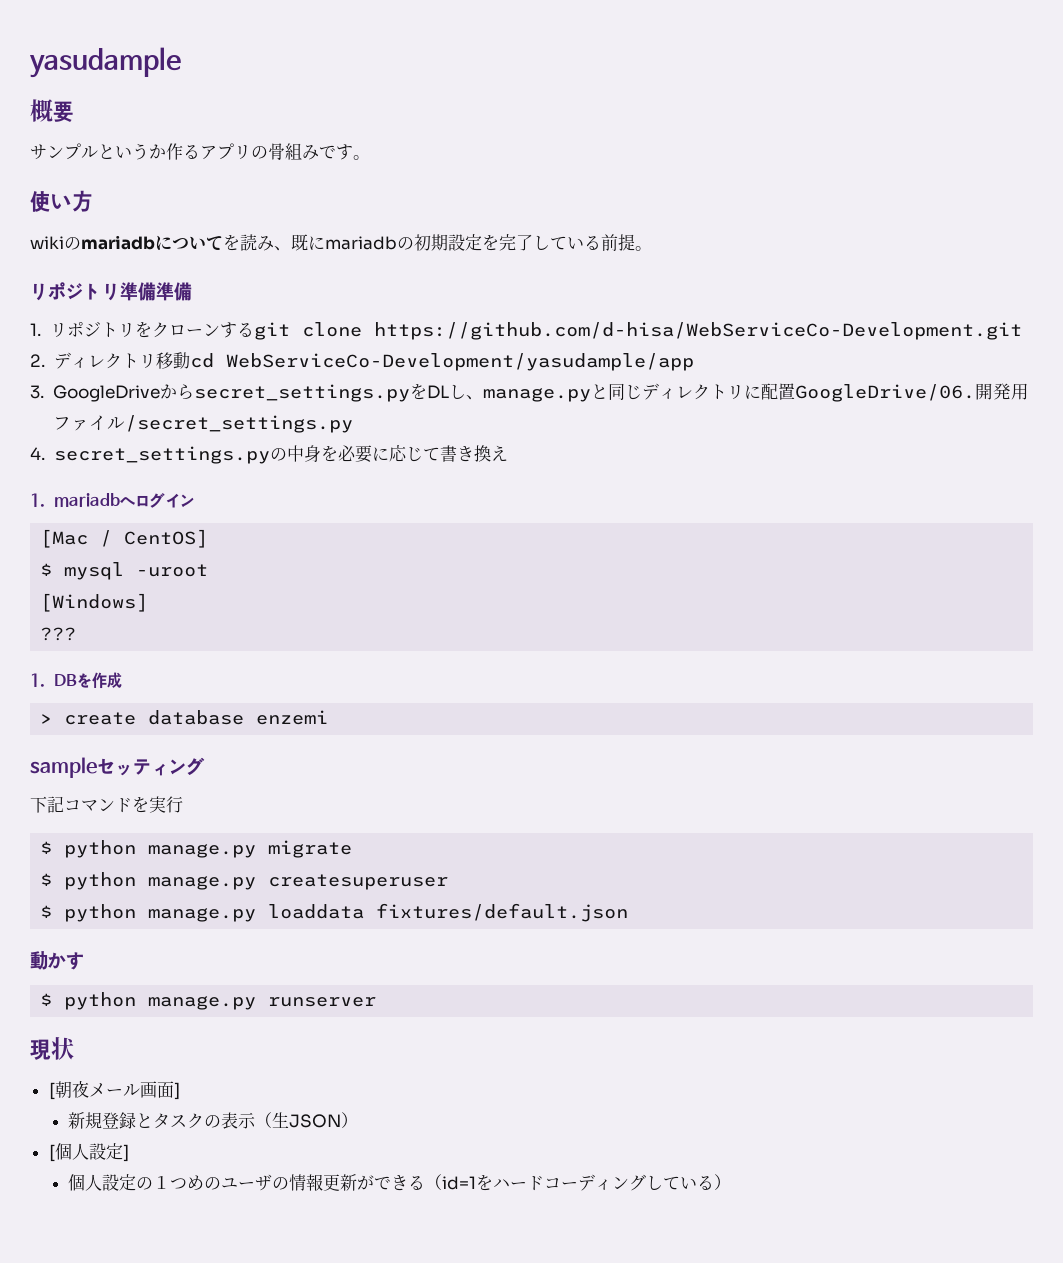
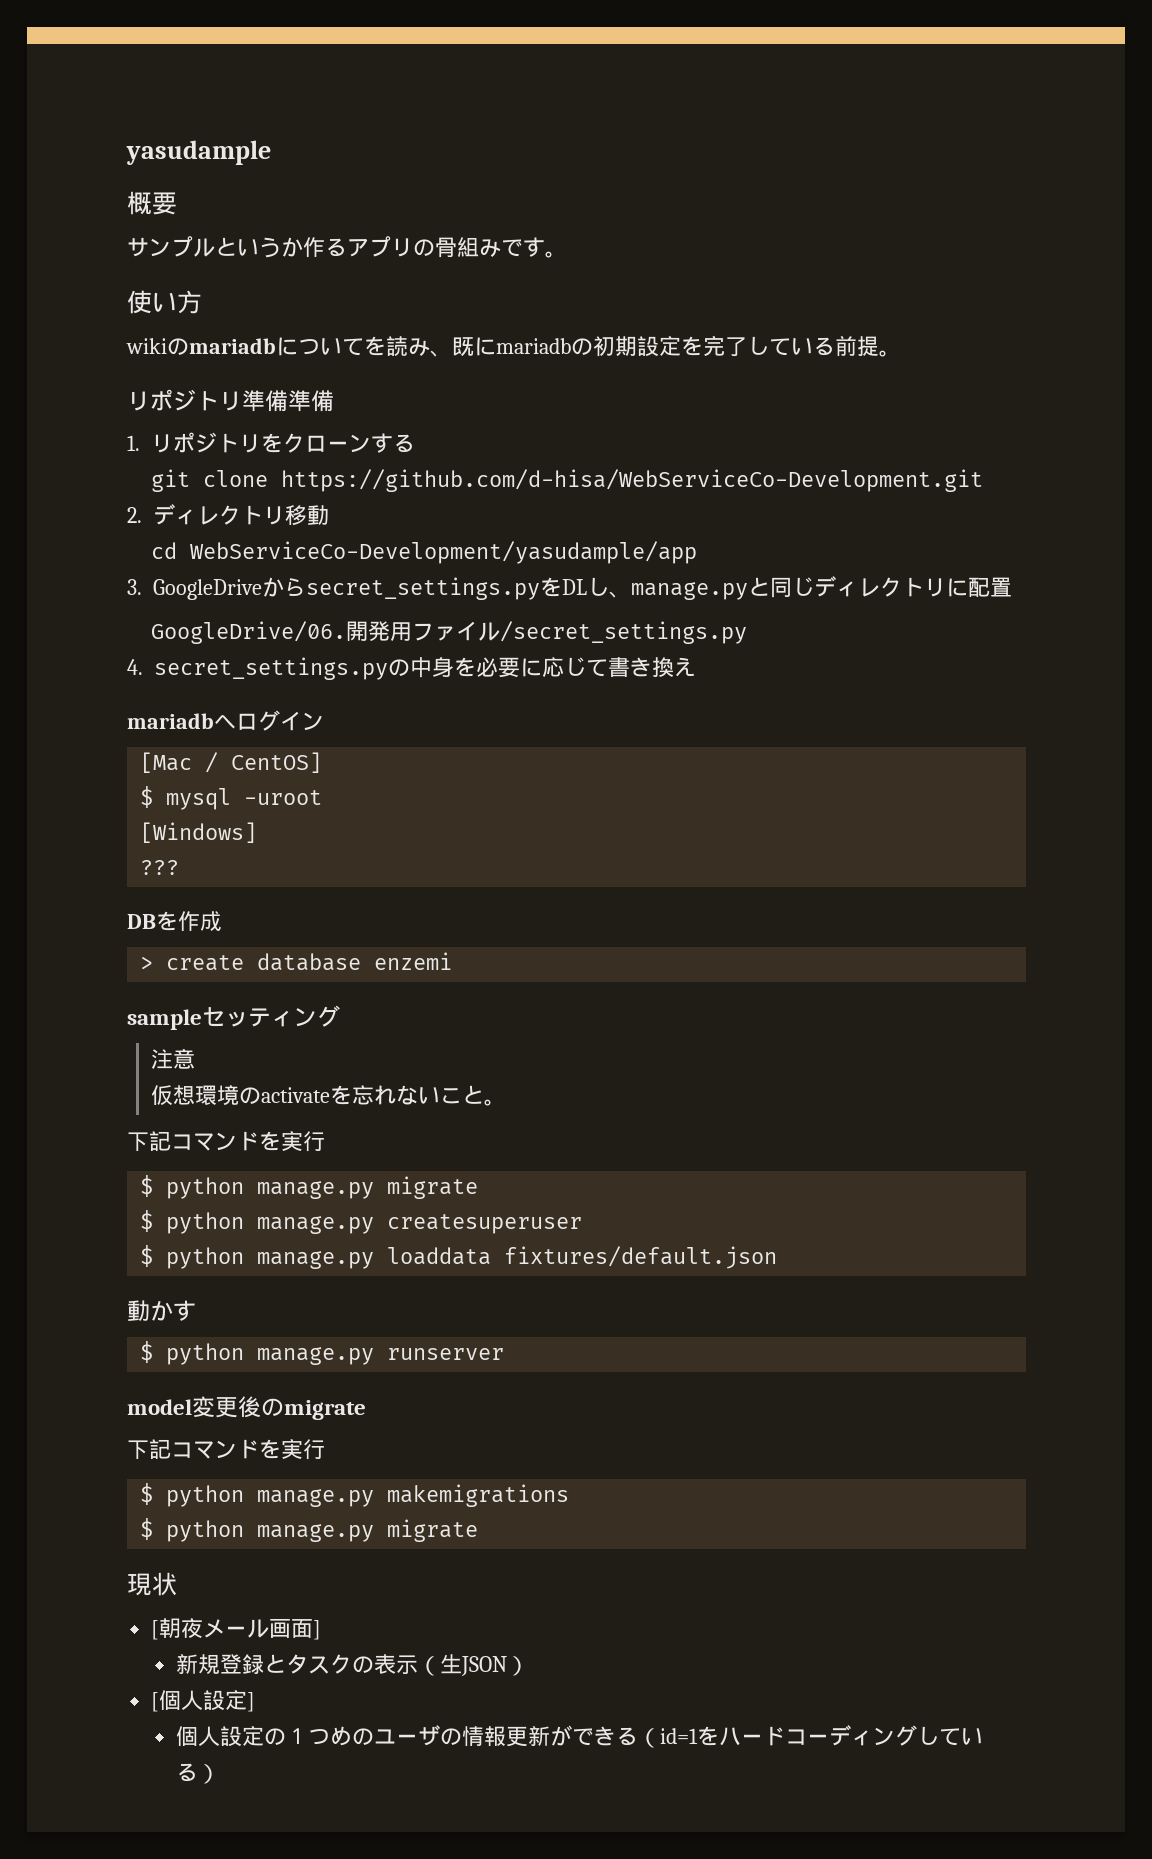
- 1.リポジトリをクローンするgit clone https://github.com/d-hisa/WebServiceCo-Development.git
+ 1.リポジトリをクローンする
+ git clone https://github.com/d-hisa/WebServiceCo-Development.git
- 2.ディレクトリ移動cd WebServiceCo-Development/yasudample/app
+ 2.ディレクトリ移動
+ cd WebServiceCo-Development/yasudample/app
- 3. GoogleDriveからsecret_settings.pyをDLし、manage.pyと同じディレクトリに配置GoogleDrive/06.
+ 3. GoogleDriveからsecret_settings.pyをDLし、manage.pyと同じディレクトリに配置
+ GoogleDrive/06.
- 1. mariadbへログイン
+ mariadbへログイン
- 1. DBを作成
+ DBを作成
+ 注意
+ 仮想環境のactivateを忘れないこと。
+ model変更後のmigrate
+ 下記コマンドを実行
+ $ python manage.py makemigrations
+ $ python manage.py migrate

